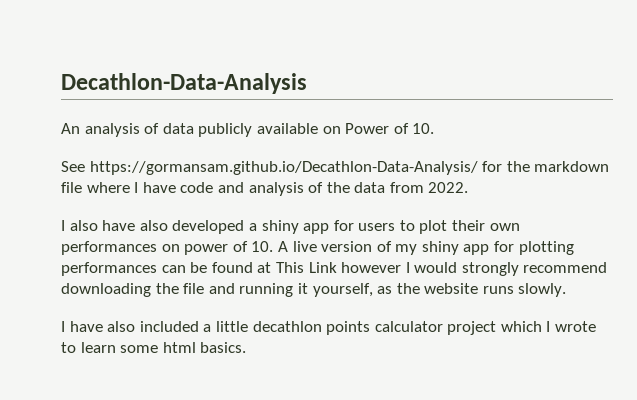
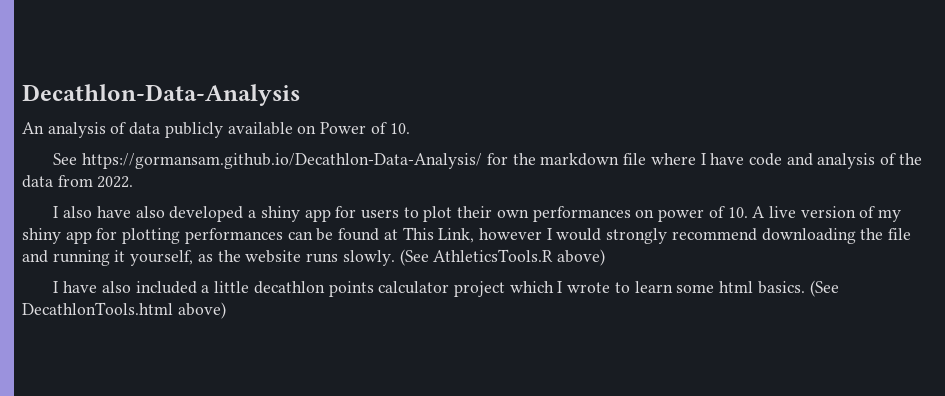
- I also have also developed a shiny app for users to plot their own performances on power of 10. A live version of my shiny app for plotting performances can be found at This Link however I would strongly recommend downloading the file and running it yourself, as the website runs slowly.
+ I also have also developed a shiny app for users to plot their own performances on power of 10. A live version of my shiny app for plotting performances can be found at This Link, however I would strongly recommend downloading the file and running it yourself, as the website runs slowly. (See AthleticsTools.R above)
+ (See DecathlonTools.html above)

